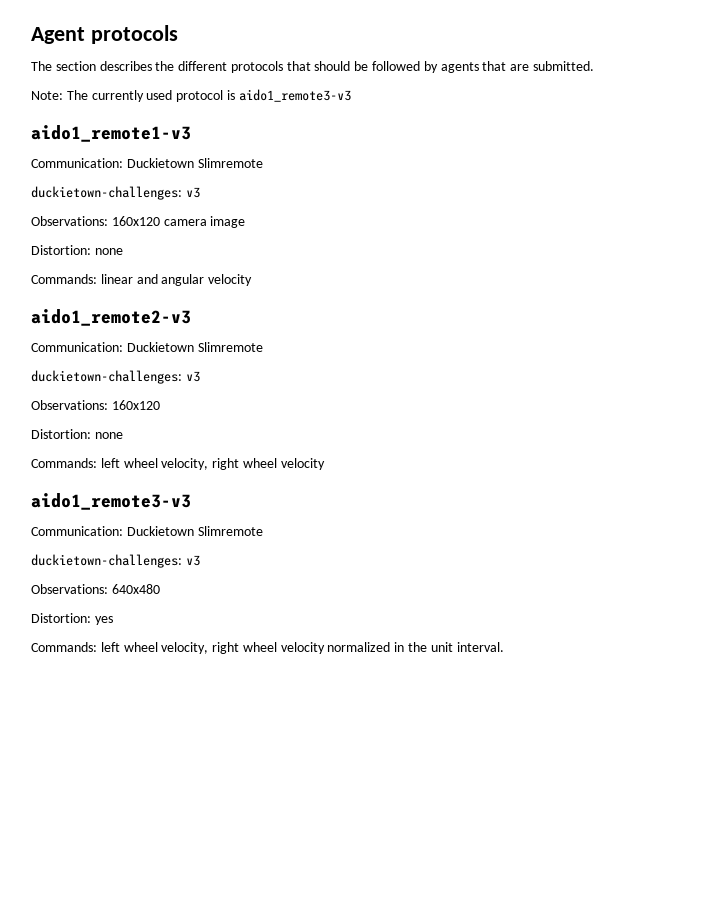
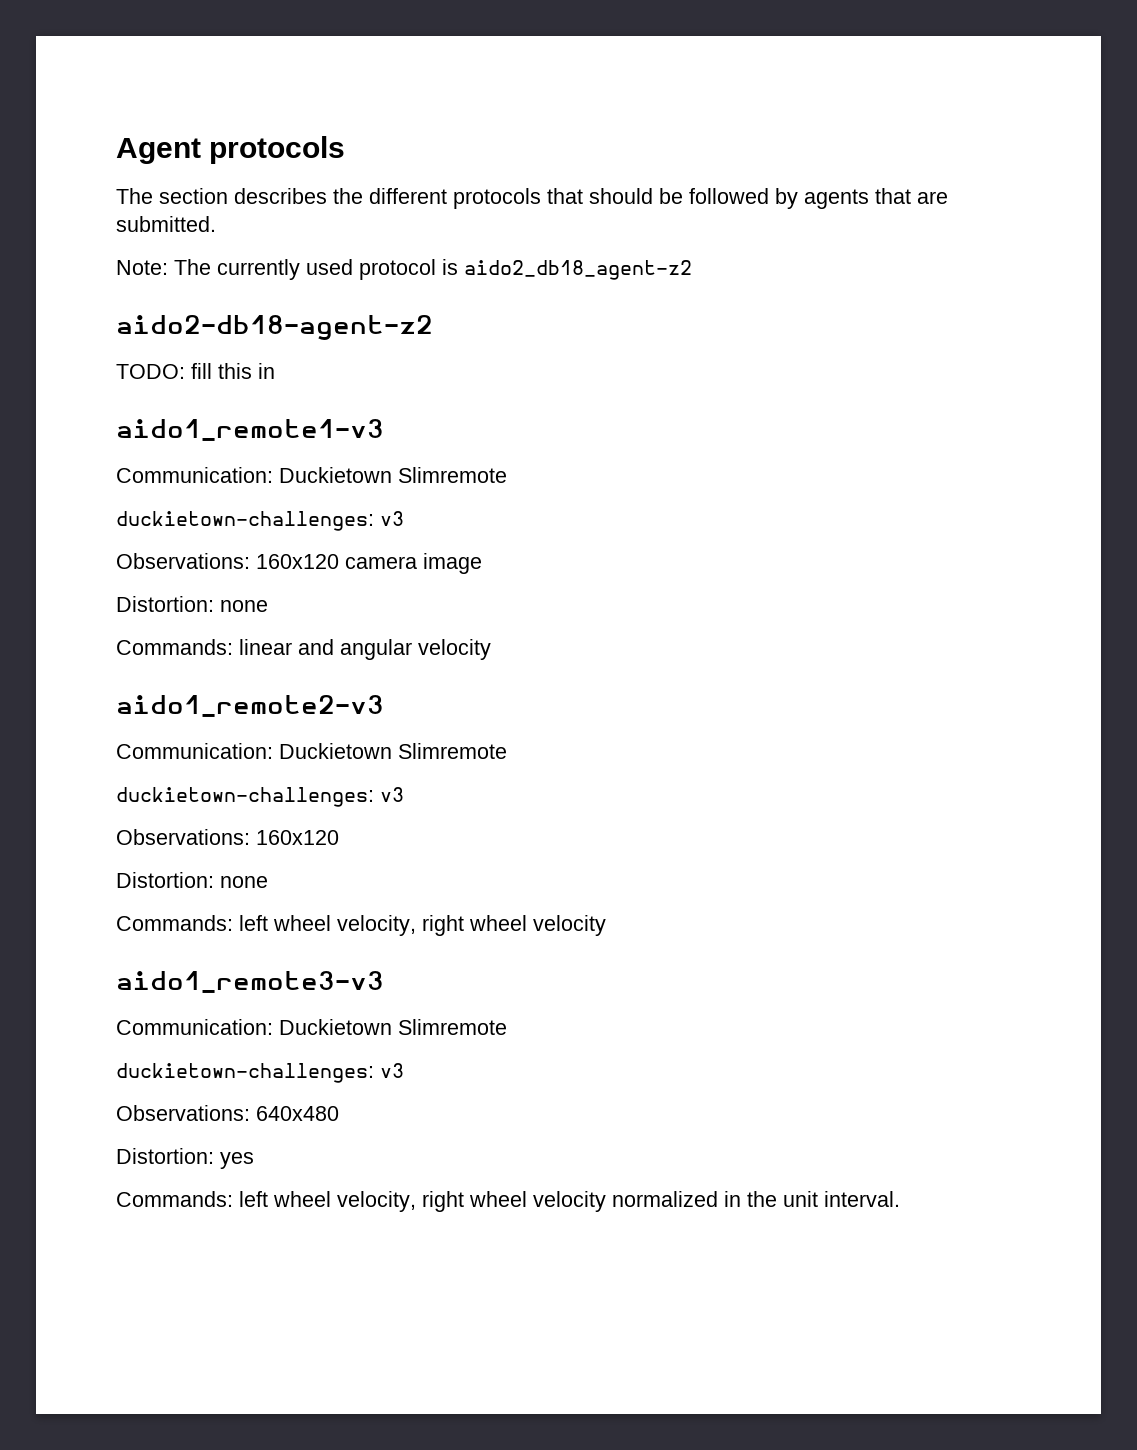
- Note: The currently used protocol is aido1_remote3-v3
+ Note: The currently used protocol is aido2_db18_agent-z2
+ aido2-db18-agent-z2
+ TODO: fill this in

